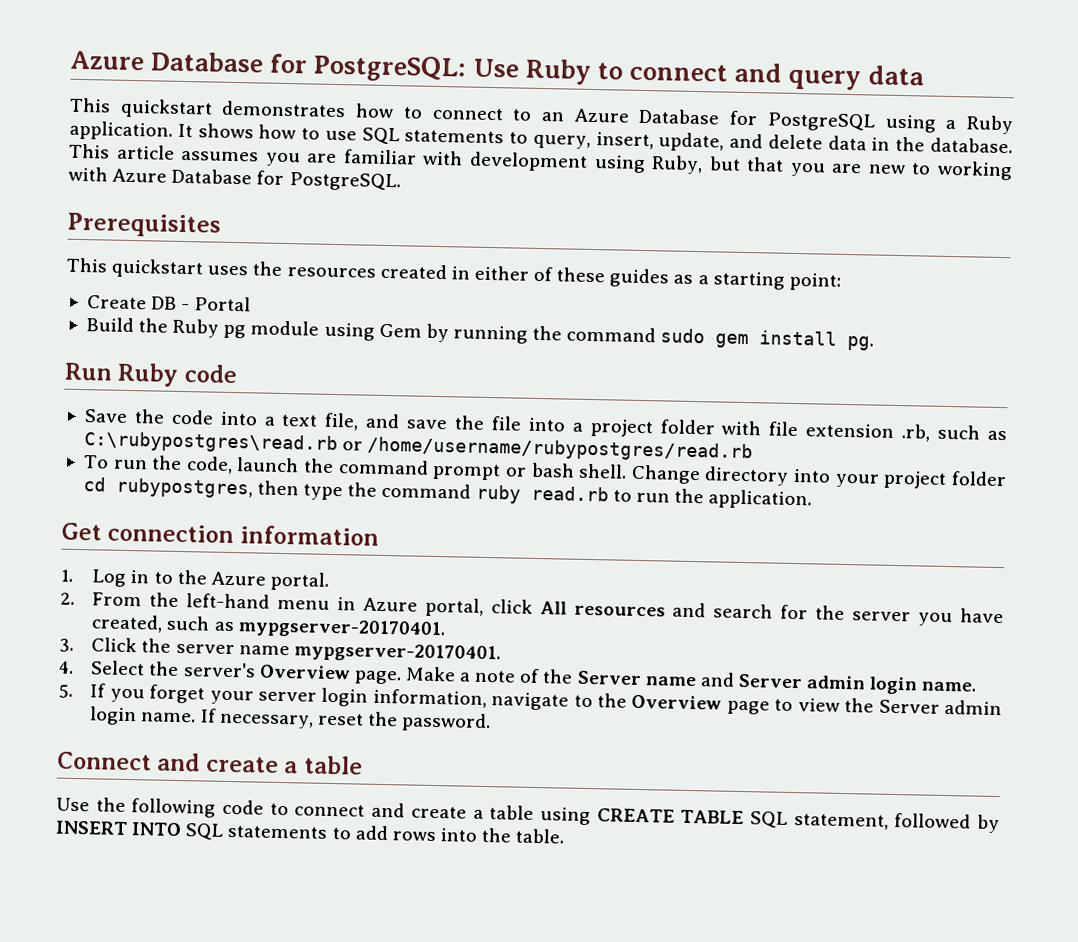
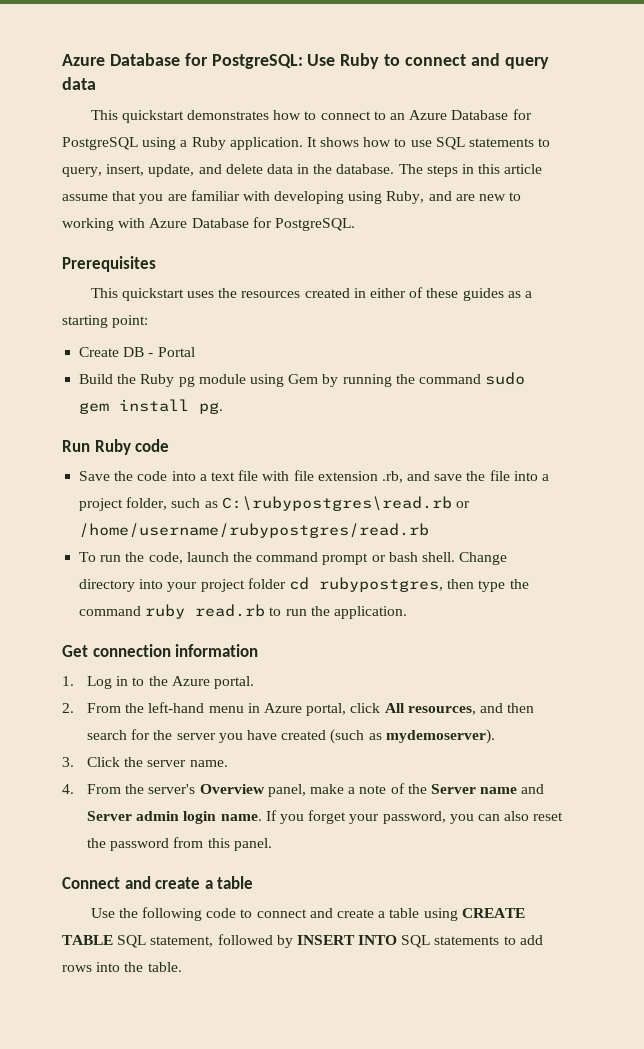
- This article assumes you are familiar with development using Ruby, but that you are new to working with Azure Database for PostgreSQL.
+ The steps in this article assume that you are familiar with developing using Ruby, and are new to working with Azure Database for PostgreSQL.
- Save the code into a text file, and save the file into a project folder with file extension .rb, such as C:\rubypostgres\read.rb or /home/username/rubypostgres/read.rb
+ Save the code into a text file with file extension .rb, and save the file into a project folder, such as C:\rubypostgres\read.rb or /home/username/rubypostgres/read.rb
- 2. From the left-hand menu in Azure portal, click All resources and search for the server you have created, such as mypgserver-20170401.
+ 2. From the left-hand menu in Azure portal, click All resources, and then search for the server you have created (such as mydemoserver).
- 3. Click the server name mypgserver-20170401.
+ 3. Click the server name.
- 4. Select the server's Overview page. Make a note of the Server name and Server admin login name.
- 5. If you forget your server login information, navigate to the Overview page to view the Server admin login name. If necessary, reset the password.
+ 4. From the server's Overview panel, make a note of the Server name and Server admin login name. If you forget your password, you can also reset the password from this panel.

